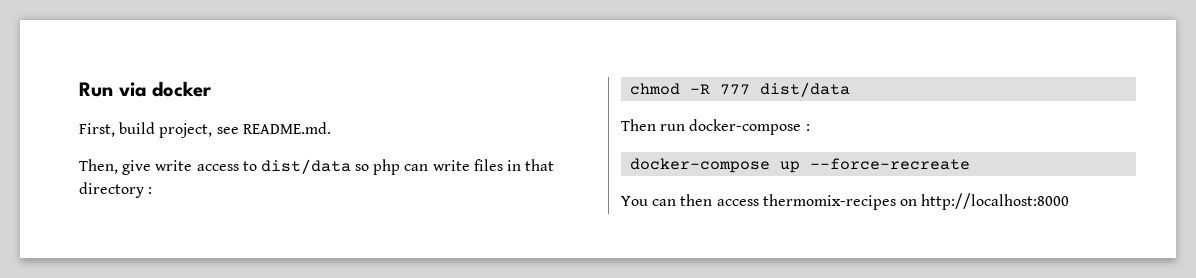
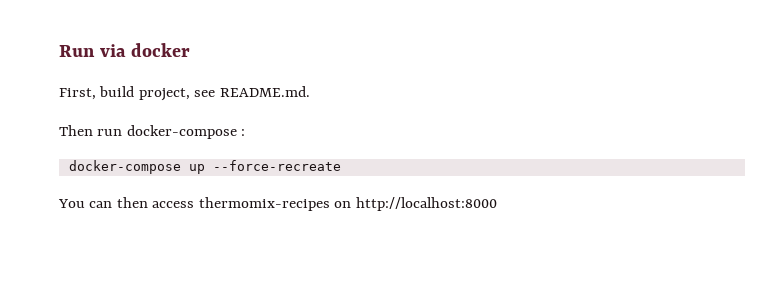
- Then, give write access to dist/data so php can write files in that directory :
- chmod -R 777 dist/data

